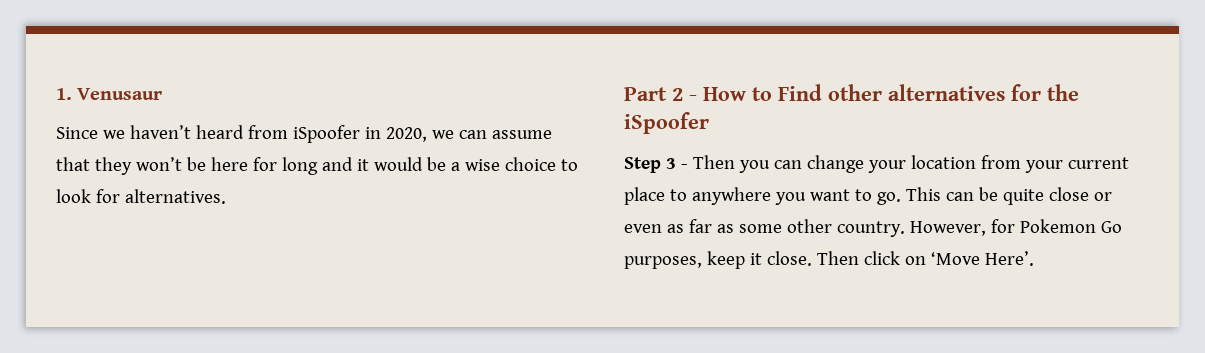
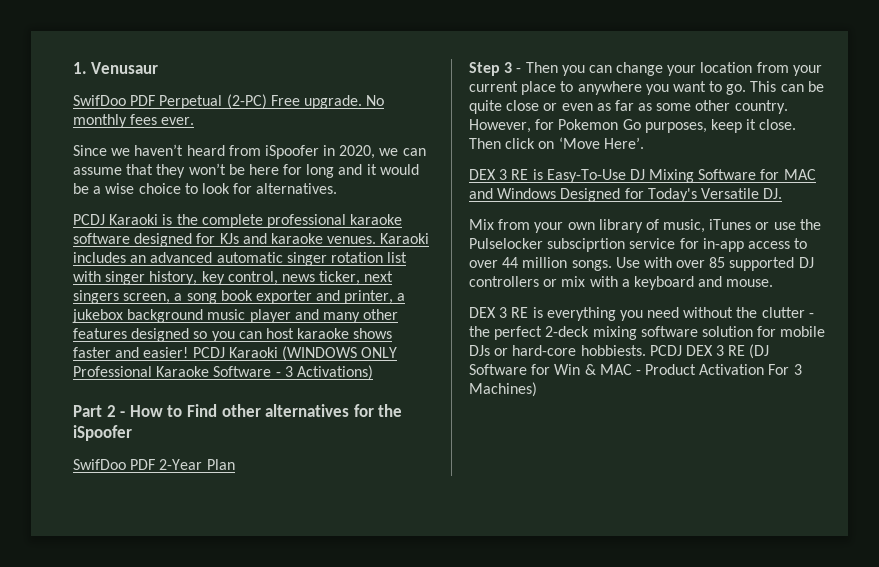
+ SwifDoo PDF Perpetual (2-PC) Free upgrade. No monthly fees ever.
+ PCDJ Karaoki is the complete professional karaoke software designed for KJs and karaoke venues. Karaoki includes an advanced automatic singer rotation list with singer history, key control, news ticker, next singers screen, a song book exporter and printer, a jukebox background music player and many other features designed so you can host karaoke shows faster and easier! PCDJ Karaoki (WINDOWS ONLY Professional Karaoke Software - 3 Activations)
+ SwifDoo PDF 2-Year Plan
+ DEX 3 RE is Easy-To-Use DJ Mixing Software for MAC and Windows Designed for Today's Versatile DJ.
+ Mix from your own library of music, iTunes or use the Pulselocker subsciprtion service for in-app access to over 44 million songs. Use with over 85 supported DJ controllers or mix with a keyboard and mouse.
+ DEX 3 RE is everything you need without the clutter - the perfect 2-deck mixing software solution for mobile DJs or hard-core hobbiests. PCDJ DEX 3 RE (DJ Software for Win & MAC - Product Activation For 3 Machines)

